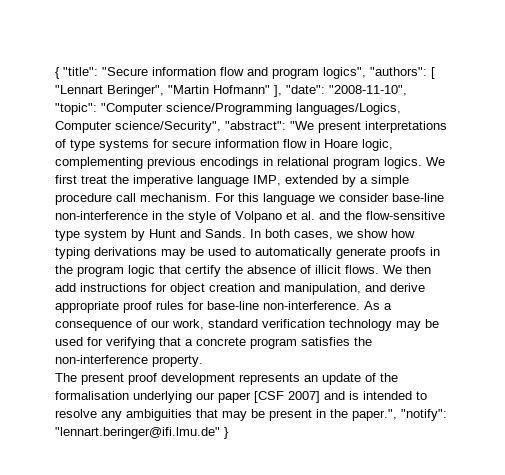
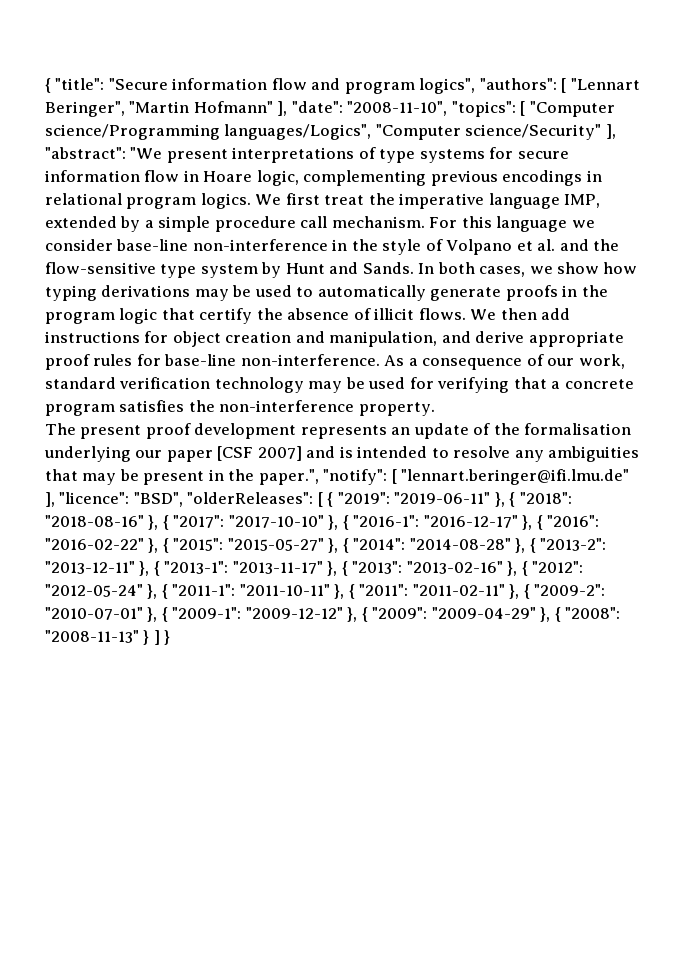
- { "title": "Secure information flow and program logics", "authors": [ "Lennart Beringer", "Martin Hofmann" ], "date": "2008-11-10", "topic": "Computer science/Programming languages/Logics, Computer science/Security", "abstract": "We present interpretations of type systems for secure information flow in Hoare logic, complementing previous encodings in relational program logics.
+ { "title": "Secure information flow and program logics", "authors": [ "Lennart Beringer", "Martin Hofmann" ], "date": "2008-11-10", "topics": [ "Computer science/Programming languages/Logics", "Computer science/Security" ], "abstract": "We present interpretations of type systems for secure information flow in Hoare logic, complementing previous encodings in relational program logics.
- The present proof development represents an update of the formalisation underlying our paper [CSF 2007] and is intended to resolve any ambiguities that may be present in the paper.", "notify": "lennart.beringer@ifi.lmu.de" }
+ The present proof development represents an update of the formalisation underlying our paper [CSF 2007] and is intended to resolve any ambiguities that may be present in the paper.", "notify": [ "lennart.beringer@ifi.lmu.de" ], "licence": "BSD", "olderReleases": [ { "2019": "2019-06-11" }, { "2018": "2018-08-16" }, { "2017": "2017-10-10" }, { "2016-1": "2016-12-17" }, { "2016": "2016-02-22" }, { "2015": "2015-05-27" }, { "2014": "2014-08-28" }, { "2013-2": "2013-12-11" }, { "2013-1": "2013-11-17" }, { "2013": "2013-02-16" }, { "2012": "2012-05-24" }, { "2011-1": "2011-10-11" }, { "2011": "2011-02-11" }, { "2009-2": "2010-07-01" }, { "2009-1": "2009-12-12" }, { "2009": "2009-04-29" }, { "2008": "2008-11-13" } ] }

